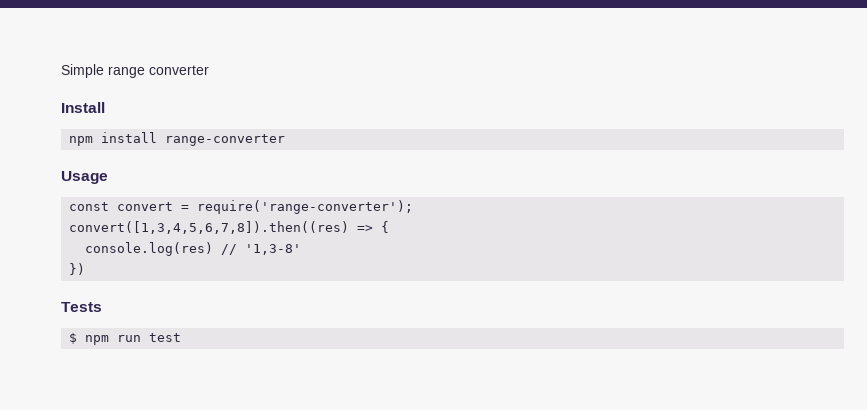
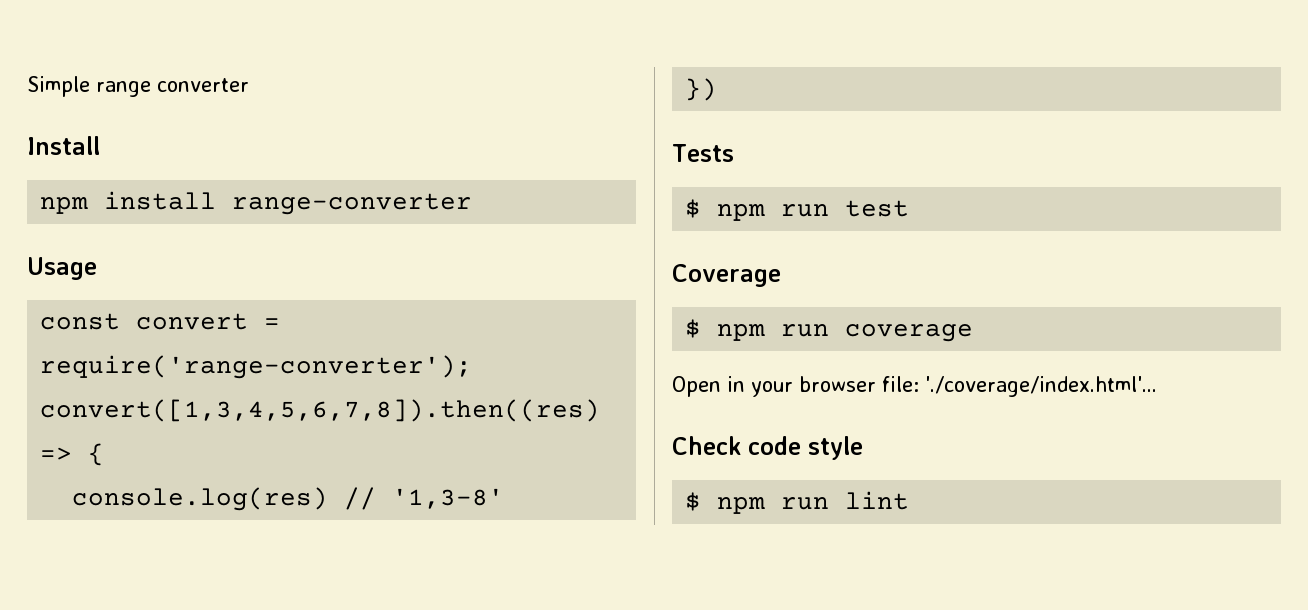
+ Coverage
+ $ npm run coverage
+ Open in your browser file: './coverage/index.html'...
+ Check code style
+ $ npm run lint

